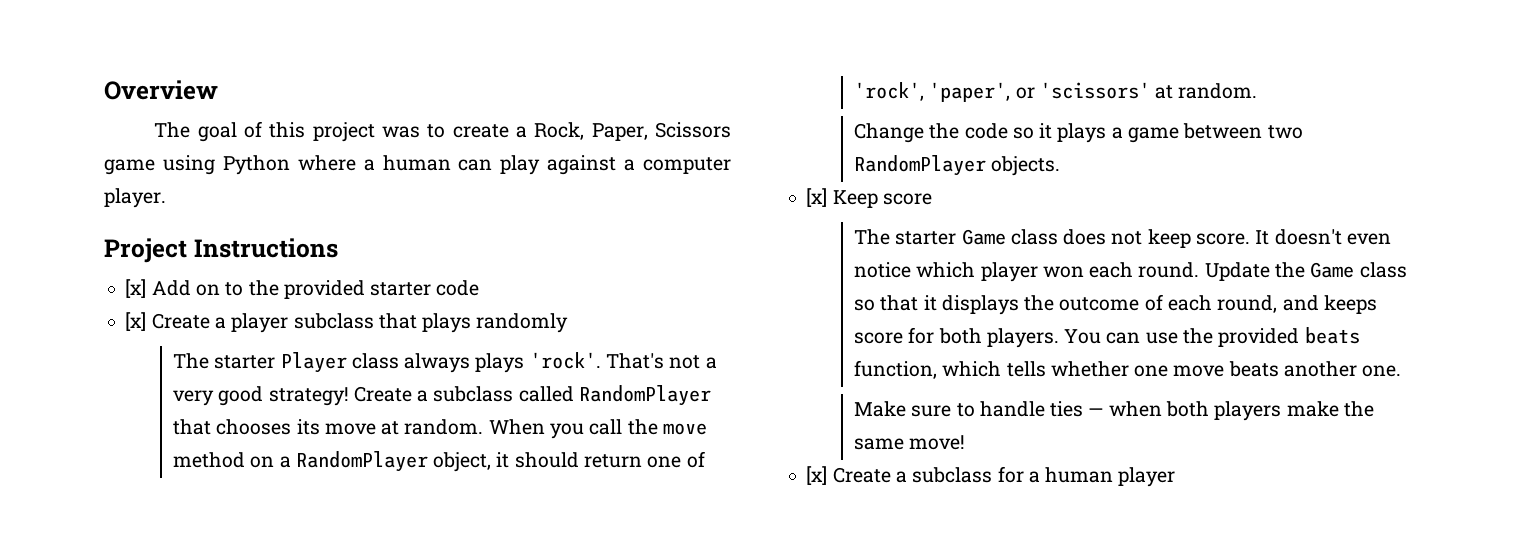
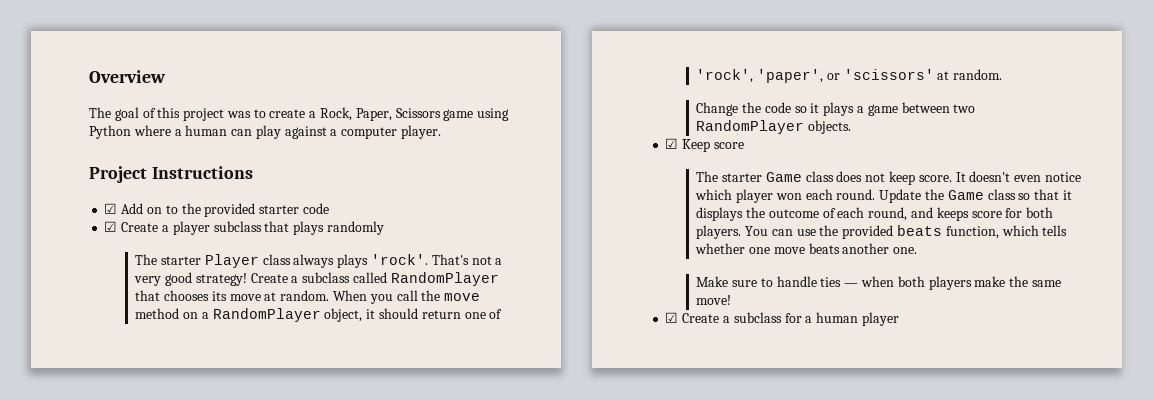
- [x] Add on to the provided starter code
+ ☑ Add on to the provided starter code
- [x] Create a player subclass that plays randomly
+ ☑ Create a player subclass that plays randomly
- [x] Keep score
+ ☑ Keep score
- [x] Create a subclass for a human player
+ ☑ Create a subclass for a human player

